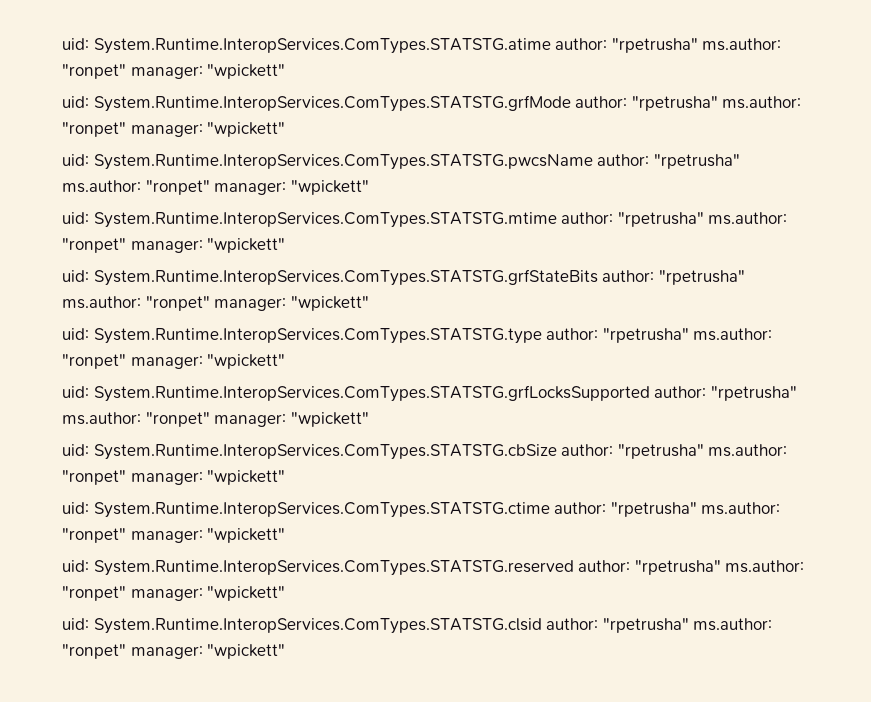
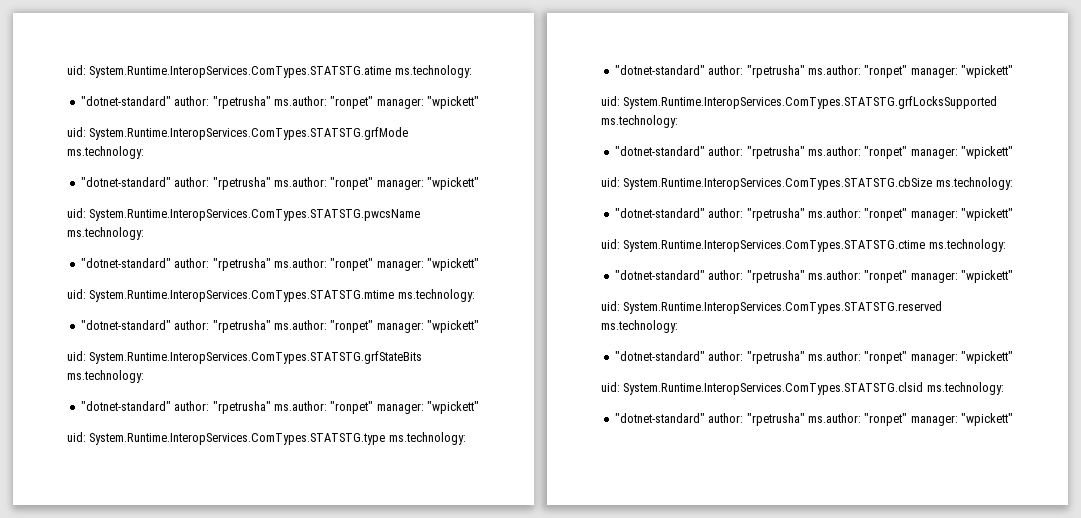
- uid: System.Runtime.InteropServices.ComTypes.STATSTG.atime author: "rpetrusha" ms.author: "ronpet" manager: "wpickett"
+ uid: System.Runtime.InteropServices.ComTypes.STATSTG.atime ms.technology:
+ "dotnet-standard" author: "rpetrusha" ms.author: "ronpet" manager: "wpickett"
- uid: System.Runtime.InteropServices.ComTypes.STATSTG.grfMode author: "rpetrusha" ms.author: "ronpet" manager: "wpickett"
+ uid: System.Runtime.InteropServices.ComTypes.STATSTG.grfMode ms.technology:
+ "dotnet-standard" author: "rpetrusha" ms.author: "ronpet" manager: "wpickett"
- uid: System.Runtime.InteropServices.ComTypes.STATSTG.pwcsName author: "rpetrusha" ms.author: "ronpet" manager: "wpickett"
+ uid: System.Runtime.InteropServices.ComTypes.STATSTG.pwcsName ms.technology:
+ "dotnet-standard" author: "rpetrusha" ms.author: "ronpet" manager: "wpickett"
- uid: System.Runtime.InteropServices.ComTypes.STATSTG.mtime author: "rpetrusha" ms.author: "ronpet" manager: "wpickett"
+ uid: System.Runtime.InteropServices.ComTypes.STATSTG.mtime ms.technology:
+ "dotnet-standard" author: "rpetrusha" ms.author: "ronpet" manager: "wpickett"
- uid: System.Runtime.InteropServices.ComTypes.STATSTG.grfStateBits author: "rpetrusha" ms.author: "ronpet" manager: "wpickett"
+ uid: System.Runtime.InteropServices.ComTypes.STATSTG.grfStateBits ms.technology:
+ "dotnet-standard" author: "rpetrusha" ms.author: "ronpet" manager: "wpickett"
- uid: System.Runtime.InteropServices.ComTypes.STATSTG.type author: "rpetrusha" ms.author: "ronpet" manager: "wpickett"
+ uid: System.Runtime.InteropServices.ComTypes.STATSTG.type ms.technology:
+ "dotnet-standard" author: "rpetrusha" ms.author: "ronpet" manager: "wpickett"
- uid: System.Runtime.InteropServices.ComTypes.STATSTG.grfLocksSupported author: "rpetrusha" ms.author: "ronpet" manager: "wpickett"
+ uid: System.Runtime.InteropServices.ComTypes.STATSTG.grfLocksSupported ms.technology:
+ "dotnet-standard" author: "rpetrusha" ms.author: "ronpet" manager: "wpickett"
- uid: System.Runtime.InteropServices.ComTypes.STATSTG.cbSize author: "rpetrusha" ms.author: "ronpet" manager: "wpickett"
+ uid: System.Runtime.InteropServices.ComTypes.STATSTG.cbSize ms.technology:
+ "dotnet-standard" author: "rpetrusha" ms.author: "ronpet" manager: "wpickett"
- uid: System.Runtime.InteropServices.ComTypes.STATSTG.ctime author: "rpetrusha" ms.author: "ronpet" manager: "wpickett"
+ uid: System.Runtime.InteropServices.ComTypes.STATSTG.ctime ms.technology:
+ "dotnet-standard" author: "rpetrusha" ms.author: "ronpet" manager: "wpickett"
- uid: System.Runtime.InteropServices.ComTypes.STATSTG.reserved author: "rpetrusha" ms.author: "ronpet" manager: "wpickett"
+ uid: System.Runtime.InteropServices.ComTypes.STATSTG.reserved ms.technology:
+ "dotnet-standard" author: "rpetrusha" ms.author: "ronpet" manager: "wpickett"
- uid: System.Runtime.InteropServices.ComTypes.STATSTG.clsid author: "rpetrusha" ms.author: "ronpet" manager: "wpickett"
+ uid: System.Runtime.InteropServices.ComTypes.STATSTG.clsid ms.technology:
+ "dotnet-standard" author: "rpetrusha" ms.author: "ronpet" manager: "wpickett"

